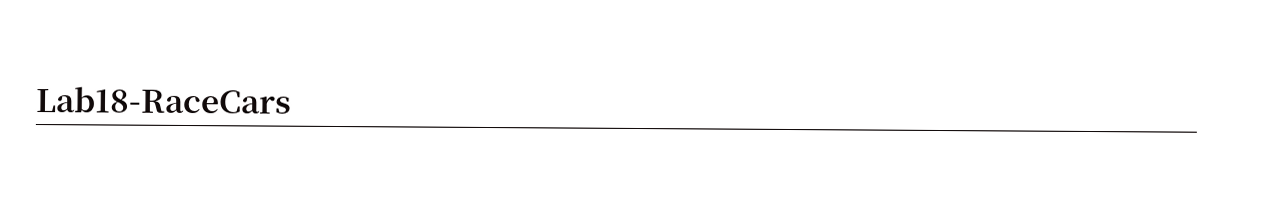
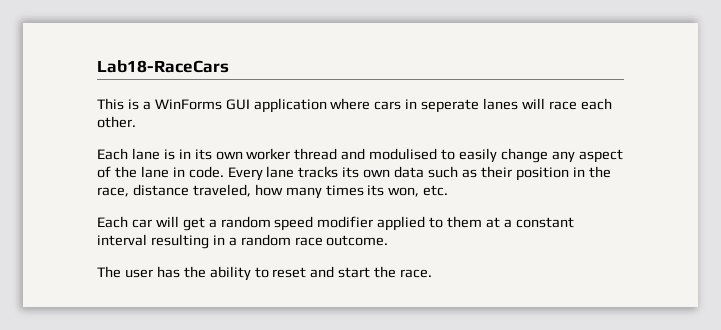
+ This is a WinForms GUI application where cars in seperate lanes will race each other.
+ Each lane is in its own worker thread and modulised to easily change any aspect of the lane in code. Every lane tracks its own data such as their position in the race, distance traveled, how many times its won, etc.
+ Each car will get a random speed modifier applied to them at a constant interval resulting in a random race outcome.
+ The user has the ability to reset and start the race.

